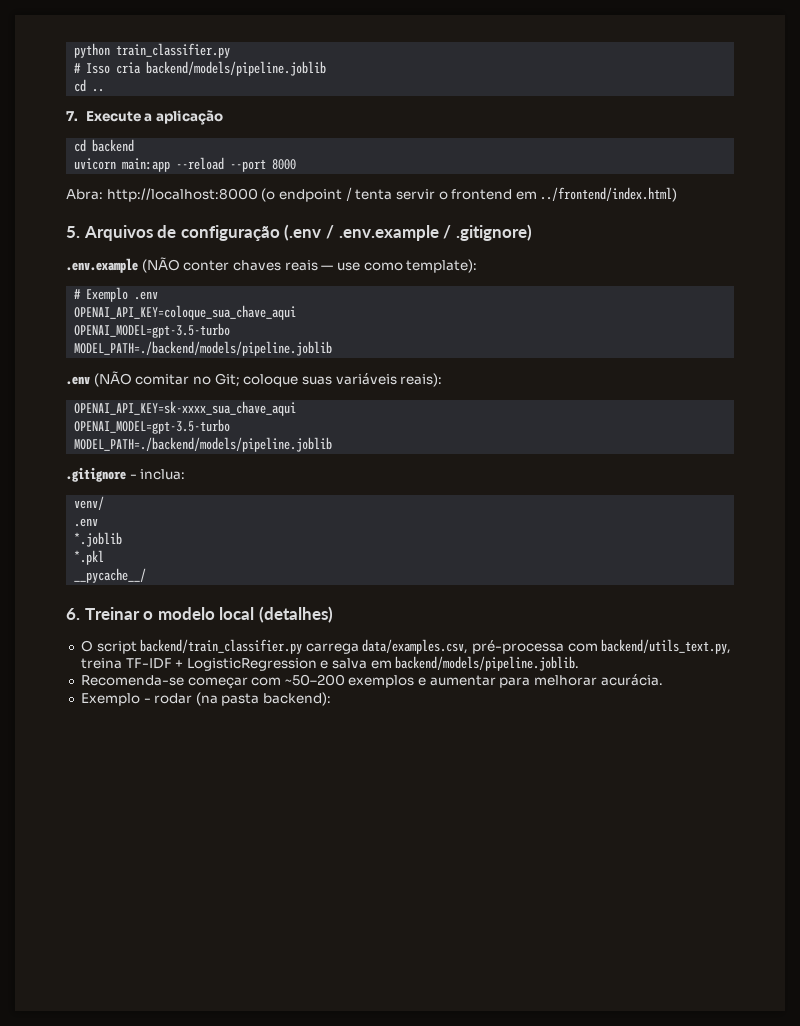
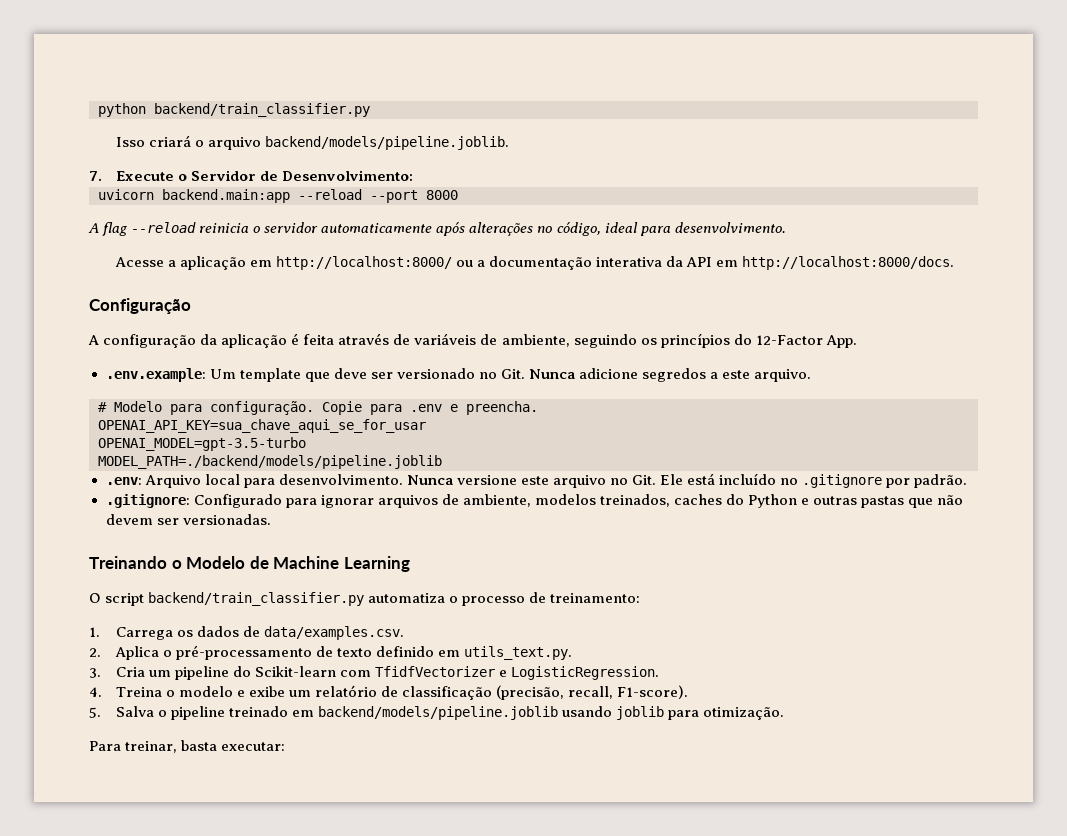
- python train_classifier.py
- # Isso cria backend/models/pipeline.joblib
- cd ..
- 7. Execute a aplicação
- cd backend
+ python backend/train_classifier.py
+ Isso criará o arquivo backend/models/pipeline.joblib.
+ 7. Execute o Servidor de Desenvolvimento:
- uvicorn main:app --reload --port 8000
+ uvicorn backend.main:app --reload --port 8000
- Abra: http://localhost:8000 (o endpoint / tenta servir o frontend em ../frontend/index.html)
- 5. Arquivos de configuração (.env / .env.example / .gitignore)
- .env.example (NÃO conter chaves reais — use como template):
- # Exemplo .env
- OPENAI_API_KEY=coloque_sua_chave_aqui
+ A flag --reload reinicia o servidor automaticamente após alterações no código, ideal para desenvolvimento.
+ Acesse a aplicação em http://localhost:8000/ ou a documentação interativa da API em http://localhost:8000/docs.
+ Configuração
+ A configuração da aplicação é feita através de variáveis de ambiente, seguindo os princípios do 12-Factor App.
+ .env.example: Um template que deve ser versionado no Git. Nunca adicione segredos a este arquivo.
+ # Modelo para configuração. Copie para .env e preencha.
+ OPENAI_API_KEY=sua_chave_aqui_se_for_usar
  OPENAI_MODEL=gpt-3.5-turbo
  MODEL_PATH=./backend/models/pipeline.joblib
- .env (NÃO comitar no Git; coloque suas variáveis reais):
- OPENAI_API_KEY=sk-xxxx_sua_chave_aqui
- OPENAI_MODEL=gpt-3.5-turbo
- MODEL_PATH=./backend/models/pipeline.joblib
- .gitignore - inclua:
- venv/
- .env
- *.joblib
- *.pkl
- __pycache__/
- 6. Treinar o modelo local (detalhes)
- O script backend/train_classifier.py carrega data/examples.csv, pré-processa com backend/utils_text.py, treina TF-IDF + LogisticRegression e salva em backend/models/pipeline.joblib.
- Recomenda-se começar com ~50–200 exemplos e aumentar para melhorar acurácia.
- Exemplo - rodar (na pasta backend):
+ .env: Arquivo local para desenvolvimento. Nunca versione este arquivo no Git. Ele está incluído no .gitignore por padrão.
+ .gitignore: Configurado para ignorar arquivos de ambiente, modelos treinados, caches do Python e outras pastas que não devem ser versionadas.
+ Treinando o Modelo de Machine Learning
+ O script backend/train_classifier.py automatiza o processo de treinamento:
+ 1. Carrega os dados de data/examples.csv.
+ 2. Aplica o pré-processamento de texto definido em utils_text.py.
+ 3. Cria um pipeline do Scikit-learn com TfidfVectorizer e LogisticRegression.
+ 4. Treina o modelo e exibe um relatório de classificação (precisão, recall, F1-score).
+ 5. Salva o pipeline treinado em backend/models/pipeline.joblib usando joblib para otimização.
+ Para treinar, basta executar:

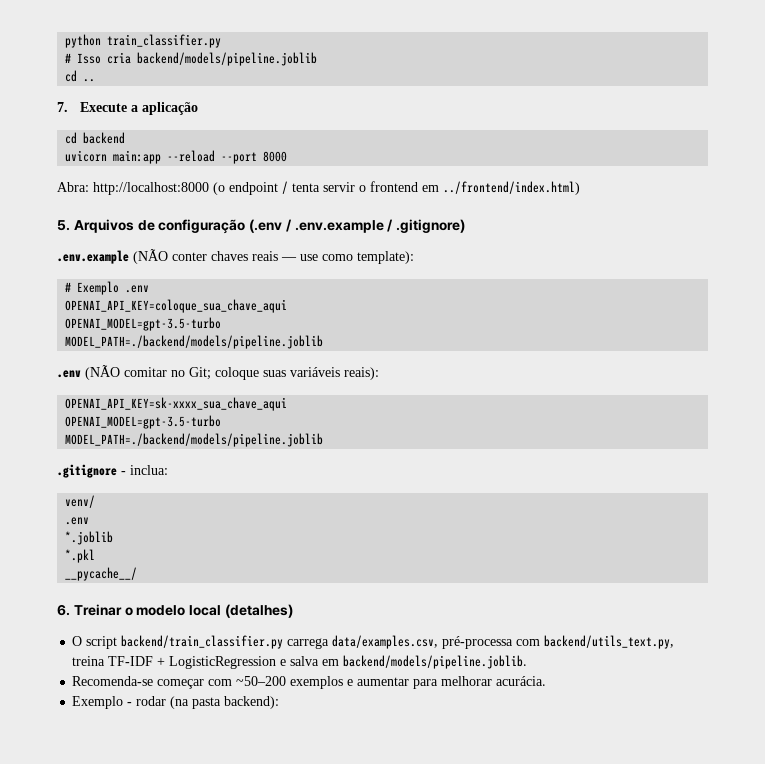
- python backend/train_classifier.py
- Isso criará o arquivo backend/models/pipeline.joblib.
- 7. Execute o Servidor de Desenvolvimento:
+ python train_classifier.py
+ # Isso cria backend/models/pipeline.joblib
+ cd ..
+ 7. Execute a aplicação
+ cd backend
- uvicorn backend.main:app --reload --port 8000
+ uvicorn main:app --reload --port 8000
- A flag --reload reinicia o servidor automaticamente após alterações no código, ideal para desenvolvimento.
- Acesse a aplicação em http://localhost:8000/ ou a documentação interativa da API em http://localhost:8000/docs.
- Configuração
- A configuração da aplicação é feita através de variáveis de ambiente, seguindo os princípios do 12-Factor App.
- .env.example: Um template que deve ser versionado no Git. Nunca adicione segredos a este arquivo.
- # Modelo para configuração. Copie para .env e preencha.
- OPENAI_API_KEY=sua_chave_aqui_se_for_usar
+ Abra: http://localhost:8000 (o endpoint / tenta servir o frontend em ../frontend/index.html)
+ 5. Arquivos de configuração (.env / .env.example / .gitignore)
+ .env.example (NÃO conter chaves reais — use como template):
+ # Exemplo .env
+ OPENAI_API_KEY=coloque_sua_chave_aqui
  OPENAI_MODEL=gpt-3.5-turbo
  MODEL_PATH=./backend/models/pipeline.joblib
- .env: Arquivo local para desenvolvimento. Nunca versione este arquivo no Git. Ele está incluído no .gitignore por padrão.
- .gitignore: Configurado para ignorar arquivos de ambiente, modelos treinados, caches do Python e outras pastas que não devem ser versionadas.
- Treinando o Modelo de Machine Learning
- O script backend/train_classifier.py automatiza o processo de treinamento:
- 1. Carrega os dados de data/examples.csv.
- 2. Aplica o pré-processamento de texto definido em utils_text.py.
- 3. Cria um pipeline do Scikit-learn com TfidfVectorizer e LogisticRegression.
- 4. Treina o modelo e exibe um relatório de classificação (precisão, recall, F1-score).
- 5. Salva o pipeline treinado em backend/models/pipeline.joblib usando joblib para otimização.
- Para treinar, basta executar:
+ .env (NÃO comitar no Git; coloque suas variáveis reais):
+ OPENAI_API_KEY=sk-xxxx_sua_chave_aqui
+ OPENAI_MODEL=gpt-3.5-turbo
+ MODEL_PATH=./backend/models/pipeline.joblib
+ .gitignore - inclua:
+ venv/
+ .env
+ *.joblib
+ *.pkl
+ __pycache__/
+ 6. Treinar o modelo local (detalhes)
+ O script backend/train_classifier.py carrega data/examples.csv, pré-processa com backend/utils_text.py, treina TF-IDF + LogisticRegression e salva em backend/models/pipeline.joblib.
+ Recomenda-se começar com ~50–200 exemplos e aumentar para melhorar acurácia.
+ Exemplo - rodar (na pasta backend):

